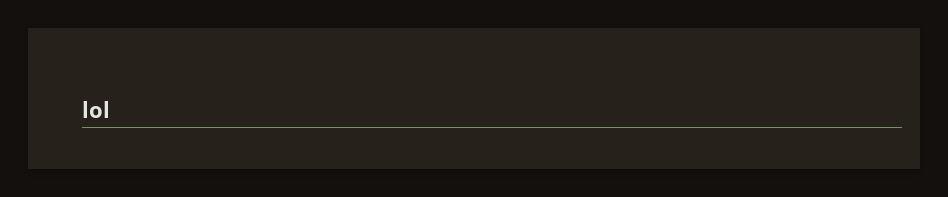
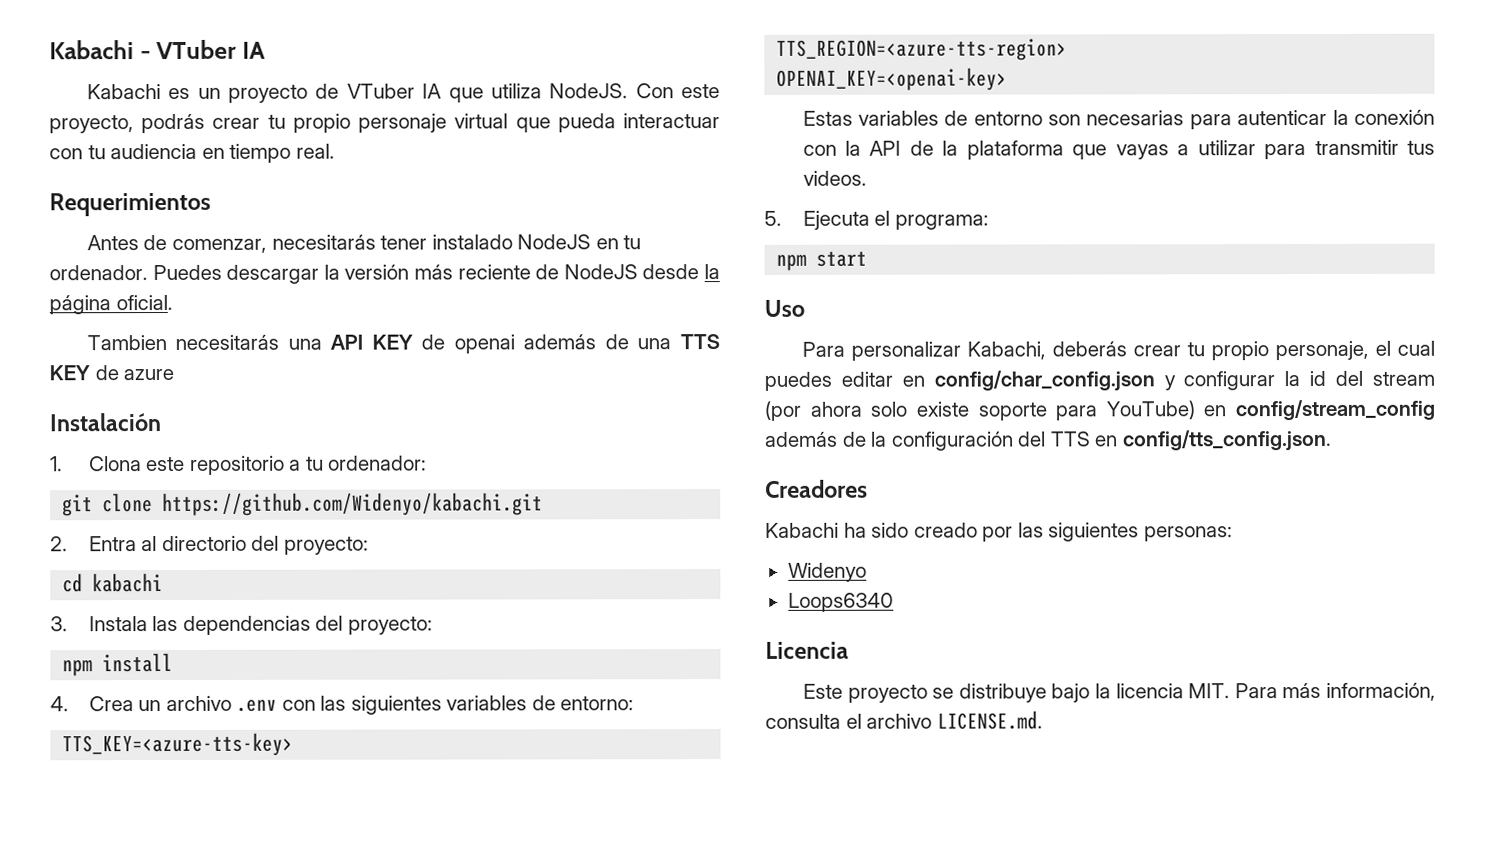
- lol
+ Kabachi - VTuber IA
+ Kabachi es un proyecto de VTuber IA que utiliza NodeJS. Con este proyecto, podrás crear tu propio personaje virtual que pueda interactuar con tu audiencia en tiempo real.
+ Requerimientos
+ Antes de comenzar, necesitarás tener instalado NodeJS en tu ordenador. Puedes descargar la versión más reciente de NodeJS desde la página oficial.
+ Tambien necesitarás una API KEY de openai además de una TTS KEY de azure
+ Instalación
+ 1. Clona este repositorio a tu ordenador:
+ git clone https://github.com/Widenyo/kabachi.git
+ 2. Entra al directorio del proyecto:
+ cd kabachi
+ 3. Instala las dependencias del proyecto:
+ npm install
+ 4. Crea un archivo .env con las siguientes variables de entorno:
+ TTS_KEY=<azure-tts-key>
+ TTS_REGION=<azure-tts-region>
+ OPENAI_KEY=<openai-key>
+ Estas variables de entorno son necesarias para autenticar la conexión con la API de la plataforma que vayas a utilizar para transmitir tus videos.
+ 5. Ejecuta el programa:
+ npm start
+ Uso
+ Para personalizar Kabachi, deberás crear tu propio personaje, el cual puedes editar en config/char_config.json y configurar la id del stream (por ahora solo existe soporte para YouTube) en config/stream_config además de la configuración del TTS en config/tts_config.json.
+ Creadores
+ Kabachi ha sido creado por las siguientes personas:
+ Widenyo
+ Loops6340
+ Licencia
+ Este proyecto se distribuye bajo la licencia MIT. Para más información, consulta el archivo LICENSE.md.

